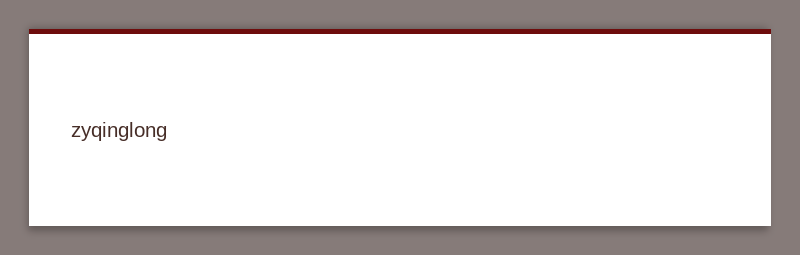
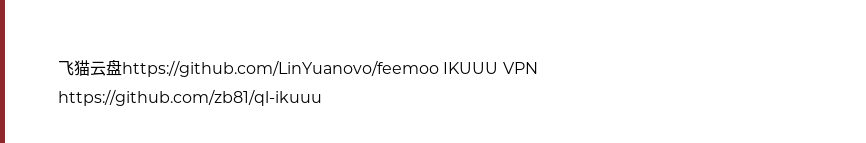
- zyqinglong
+ 飞猫云盘https://github.com/LinYuanovo/feemoo IKUUU VPN https://github.com/zb81/ql-ikuuu

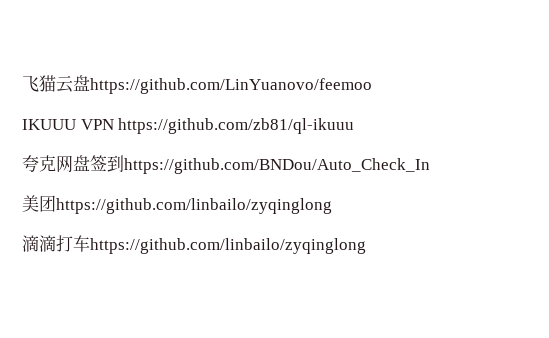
- 飞猫云盘https://github.com/LinYuanovo/feemoo IKUUU VPN https://github.com/zb81/ql-ikuuu
+ 飞猫云盘https://github.com/LinYuanovo/feemoo
+ IKUUU VPN https://github.com/zb81/ql-ikuuu
+ 夸克网盘签到https://github.com/BNDou/Auto_Check_In
+ 美团https://github.com/linbailo/zyqinglong
+ 滴滴打车https://github.com/linbailo/zyqinglong

